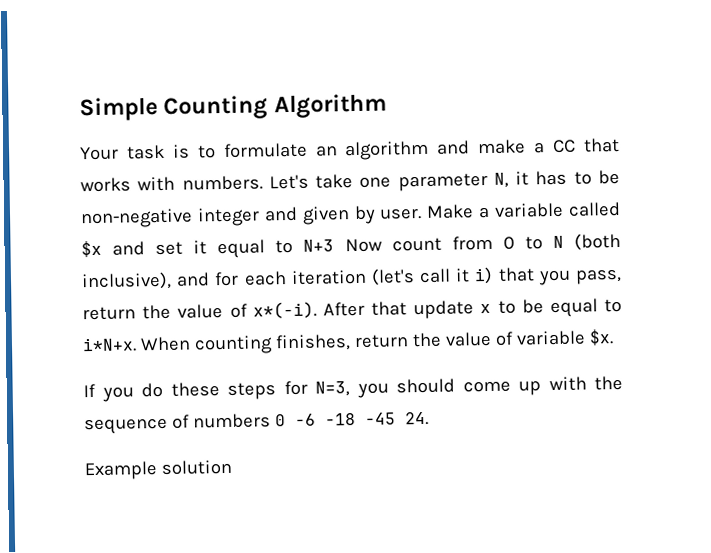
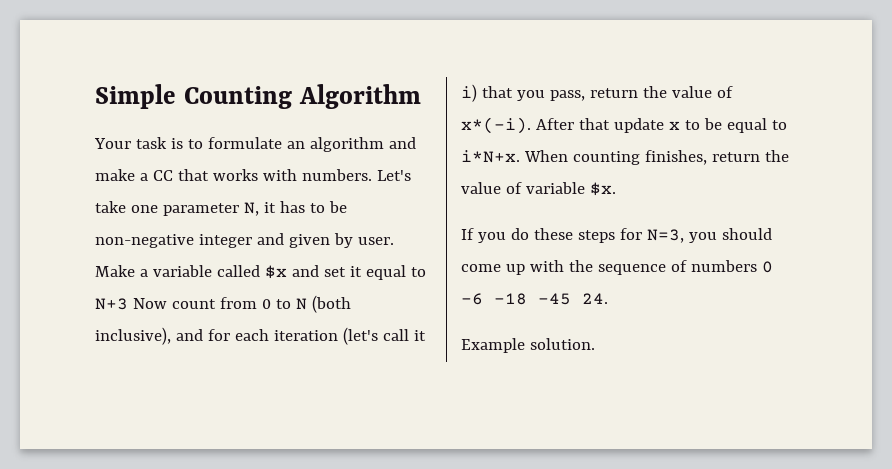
- Example solution
+ Example solution.

